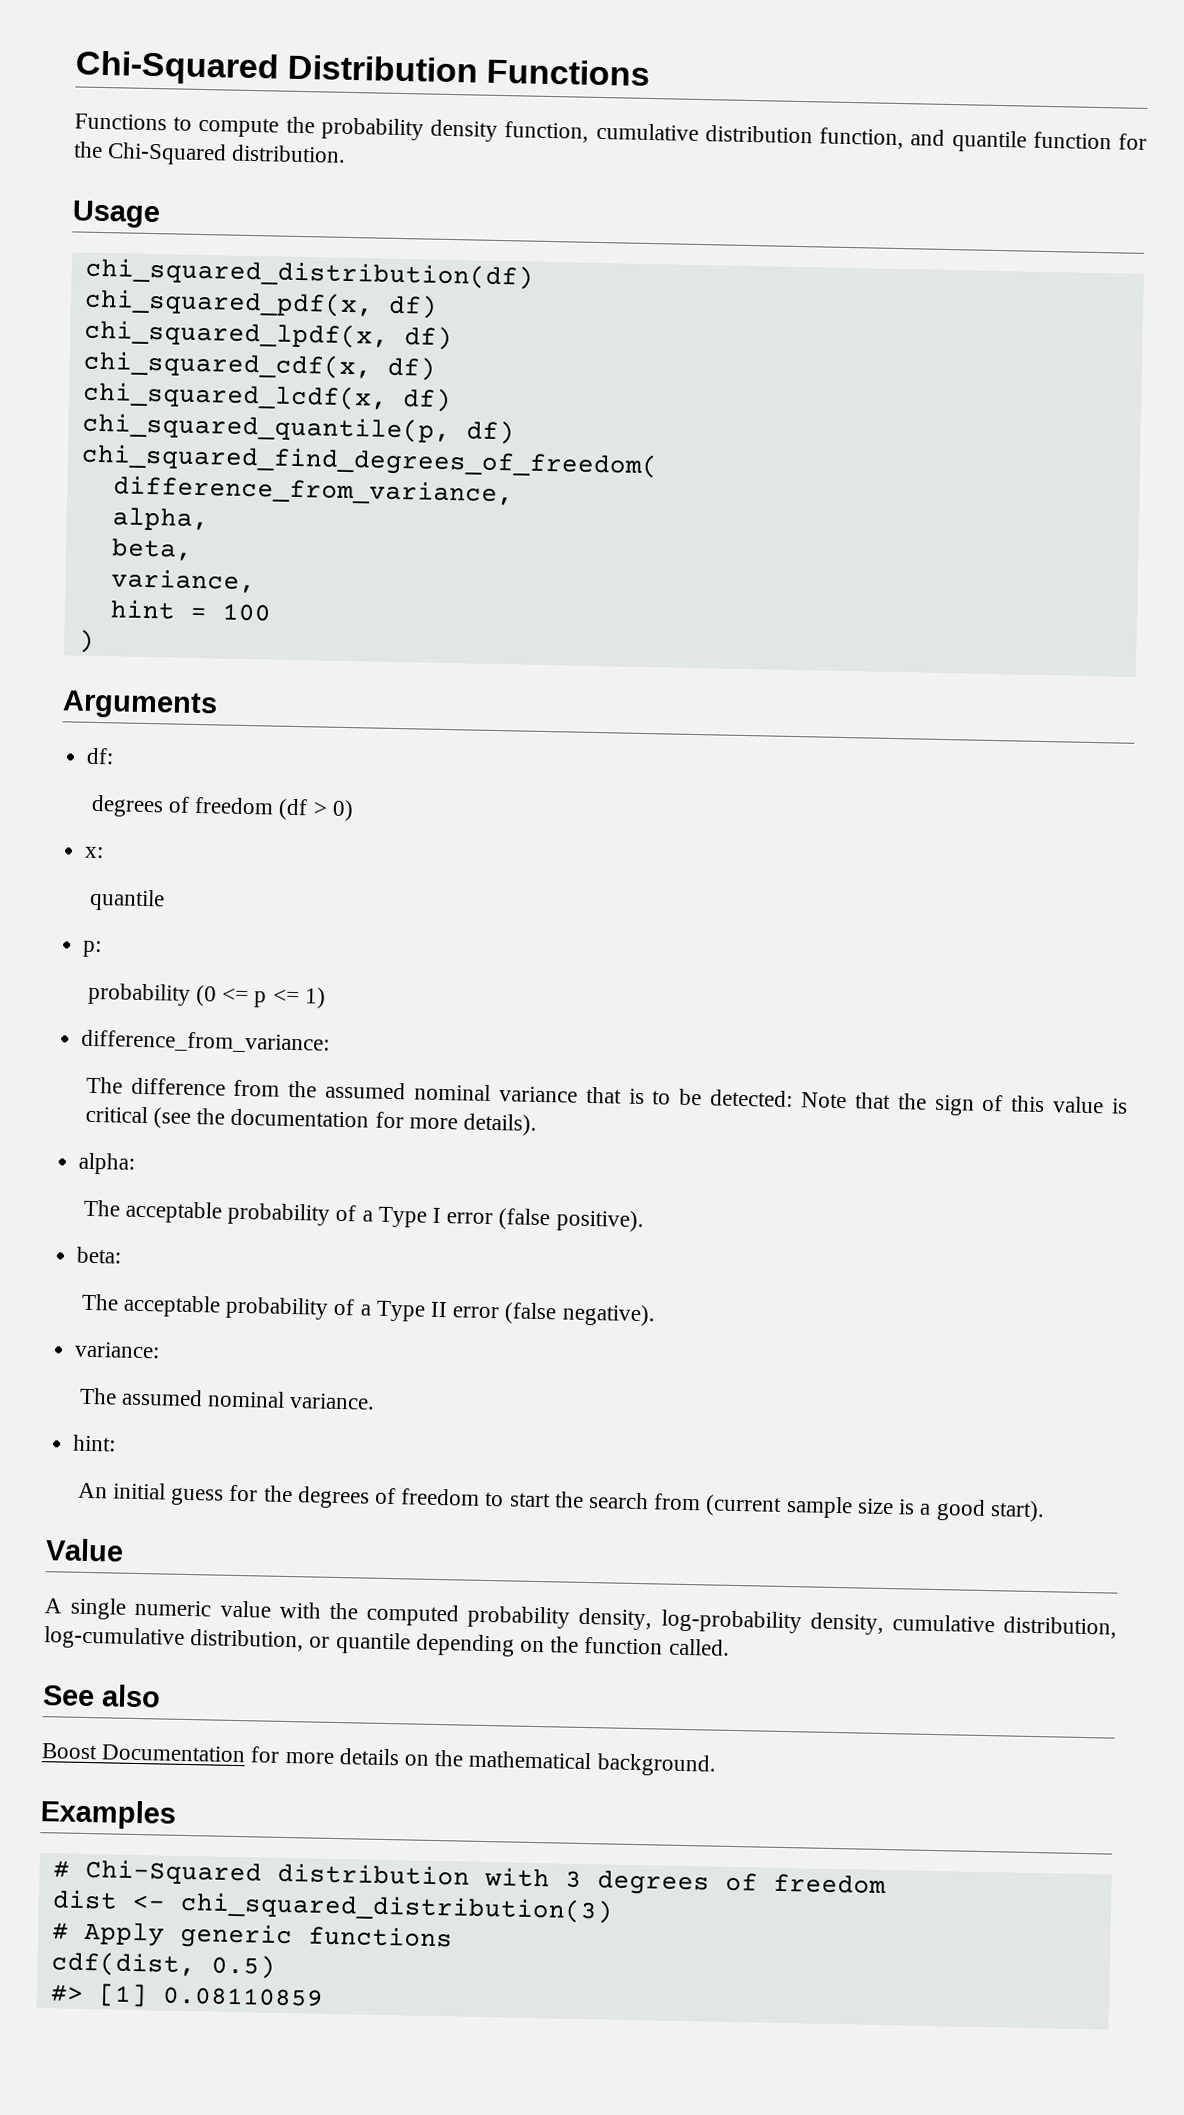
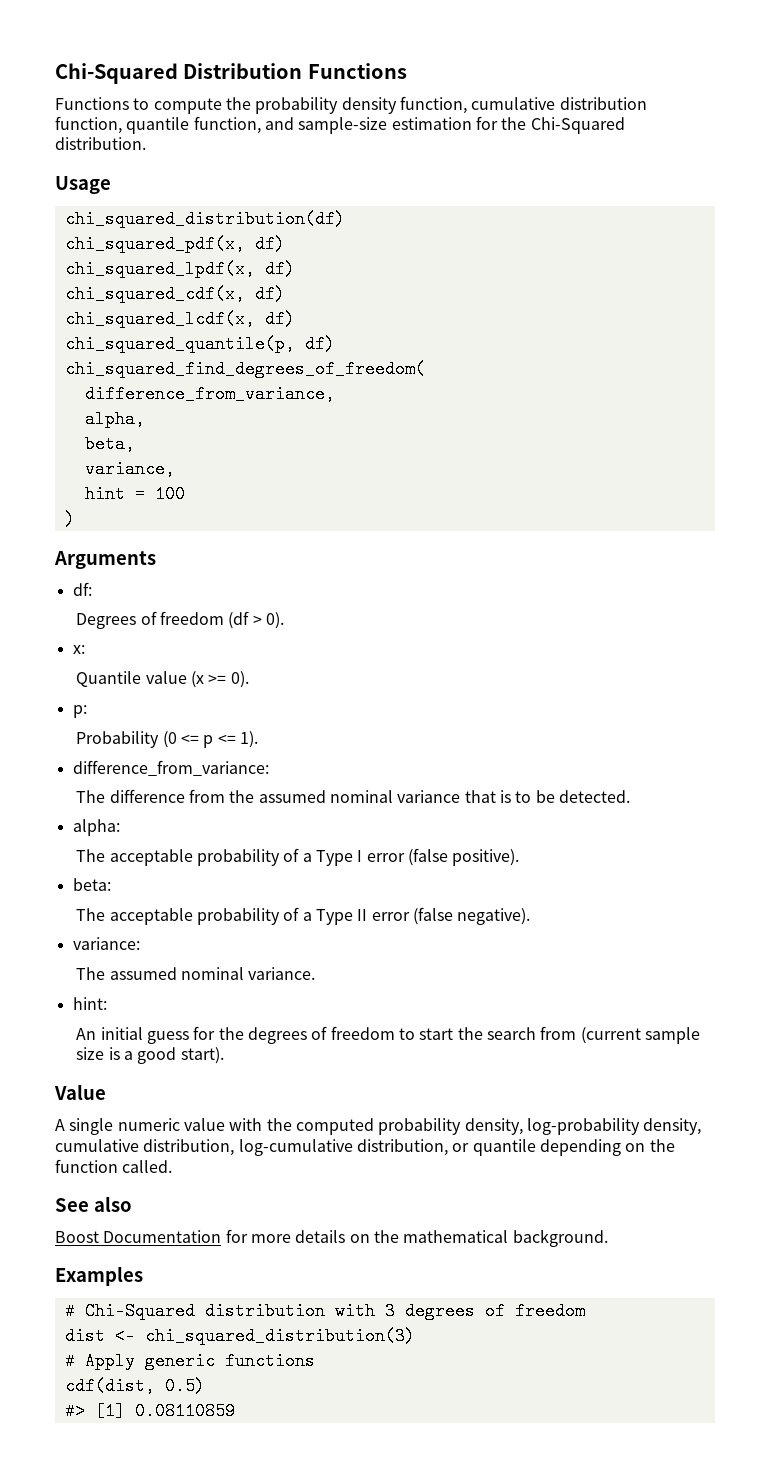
- Functions to compute the probability density function, cumulative distribution function, and quantile function for the Chi-Squared distribution.
+ Functions to compute the probability density function, cumulative distribution function, quantile function, and sample-size estimation for the Chi-Squared distribution.
- degrees of freedom (df > 0)
+ Degrees of freedom (df > 0).
  x:
- quantile
+ Quantile value (x >= 0).
- probability (0 <= p <= 1)
+ Probability (0 <= p <= 1).
- The difference from the assumed nominal variance that is to be detected: Note that the sign of this value is critical (see the documentation for more details).
+ The difference from the assumed nominal variance that is to be detected.

